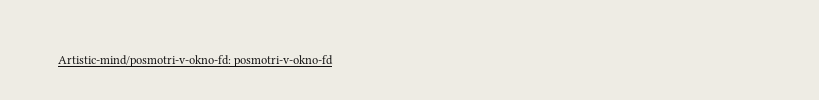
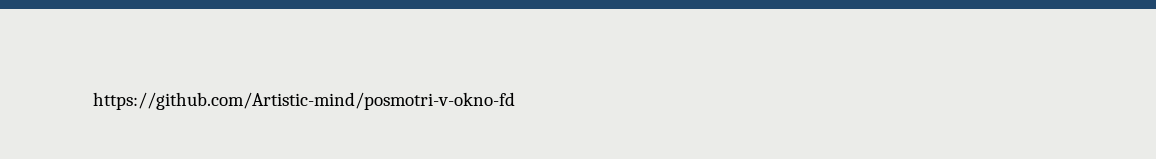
- Artistic-mind/posmotri-v-okno-fd: posmotri-v-okno-fd
+ https://github.com/Artistic-mind/posmotri-v-okno-fd

